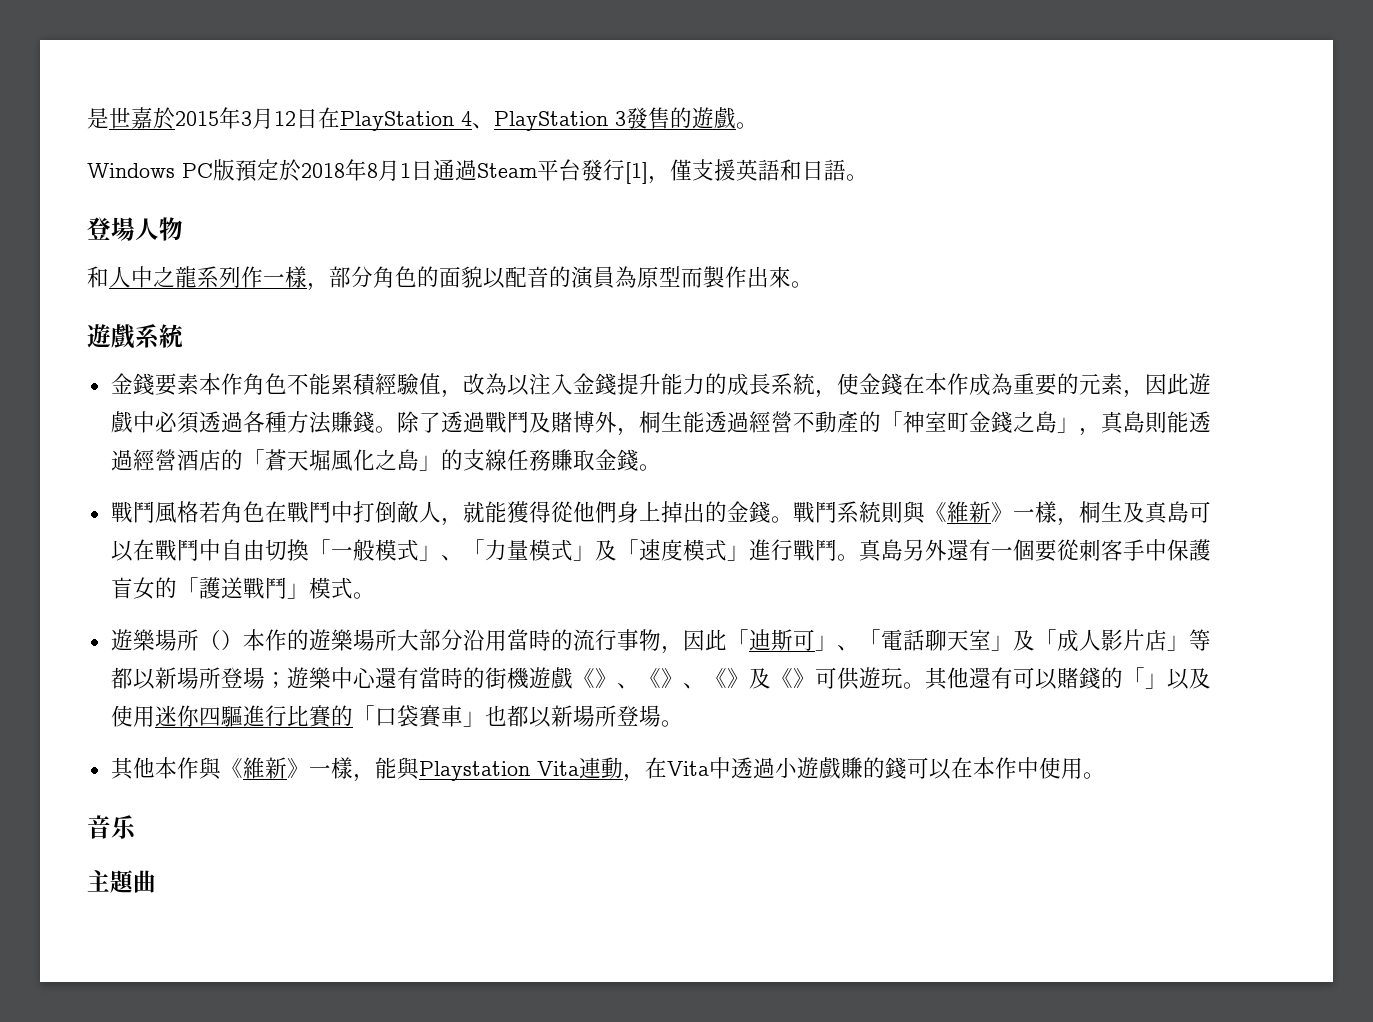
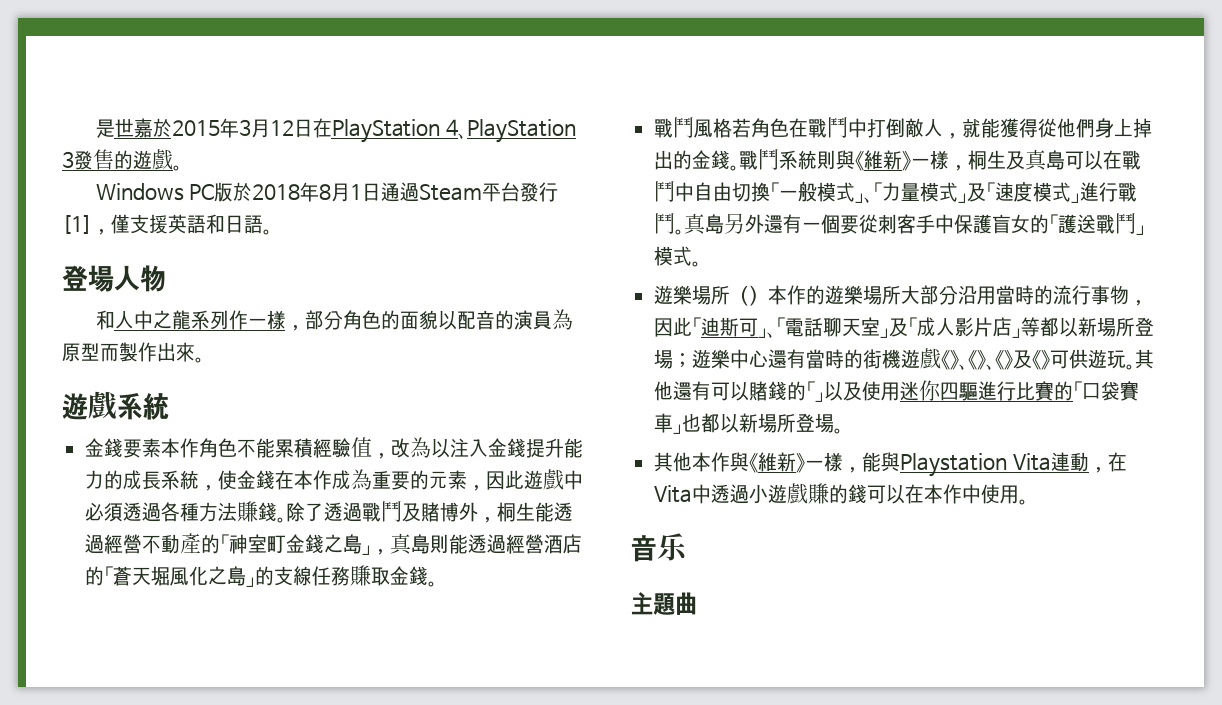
- Windows PC版預定於2018年8月1日通過Steam平台發行[1]，僅支援英語和日語。
+ Windows PC版於2018年8月1日通過Steam平台發行[1]，僅支援英語和日語。

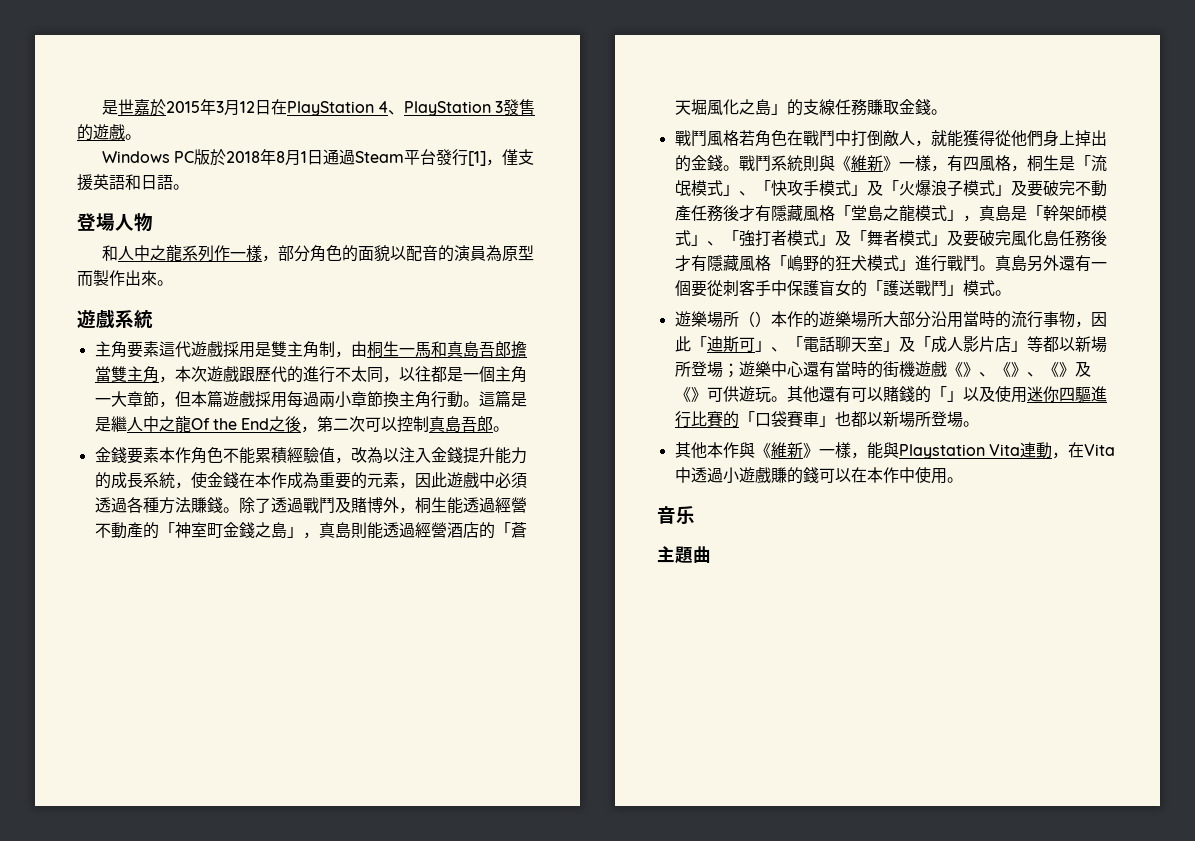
+ 主角要素這代遊戲採用是雙主角制，由桐生一馬和真島吾郎擔當雙主角，本次遊戲跟歷代的進行不太同，以往都是一個主角一大章節，但本篇遊戲採用每過兩小章節換主角行動。這篇是是繼人中之龍Of the End之後，第二次可以控制真島吾郎。
- 戰鬥系統則與《維新》一樣，桐生及真島可以在戰鬥中自由切換「一般模式」、「力量模式」及「速度模式」進行戰鬥。
+ 戰鬥系統則與《維新》一樣，有四風格，桐生是「流氓模式」、「快攻手模式」及「火爆浪子模式」及要破完不動產任務後才有隱藏風格「堂島之龍模式」，真島是「幹架師模式」、「強打者模式」及「舞者模式」及要破完風化島任務後才有隱藏風格「嶋野的狂犬模式」進行戰鬥。

